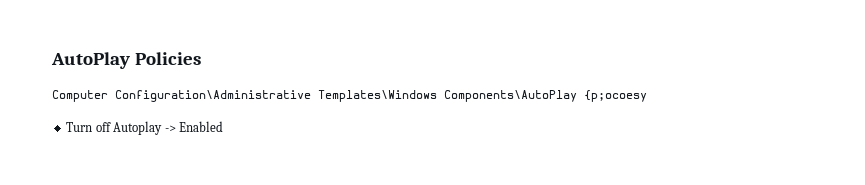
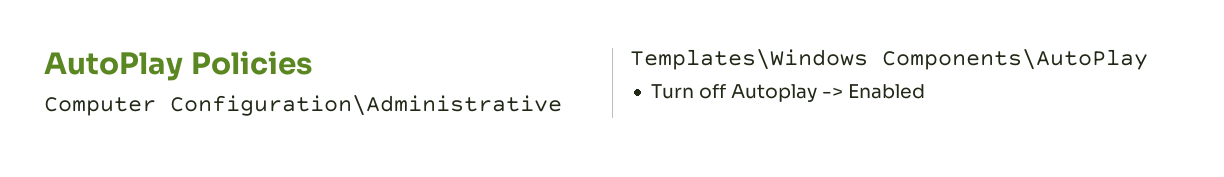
- Computer Configuration\Administrative Templates\Windows Components\AutoPlay {p;ocoesy
+ Computer Configuration\Administrative Templates\Windows Components\AutoPlay

